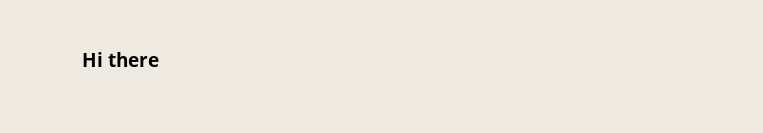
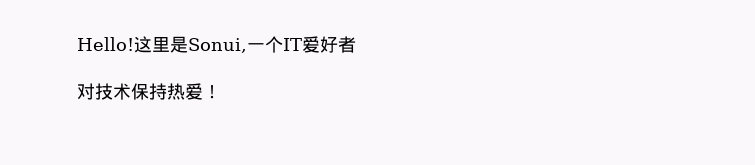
- Hi there
+ Hello!这里是Sonui,一个IT爱好者
+ 对技术保持热爱！

